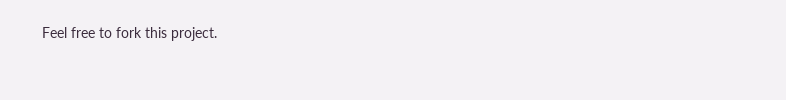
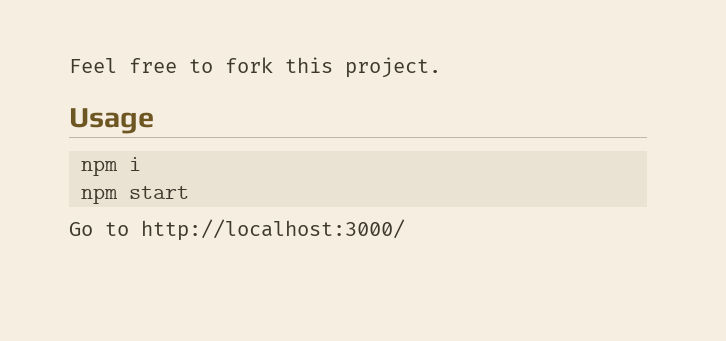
+ Usage
+ npm i
+ npm start
+ Go to http://localhost:3000/

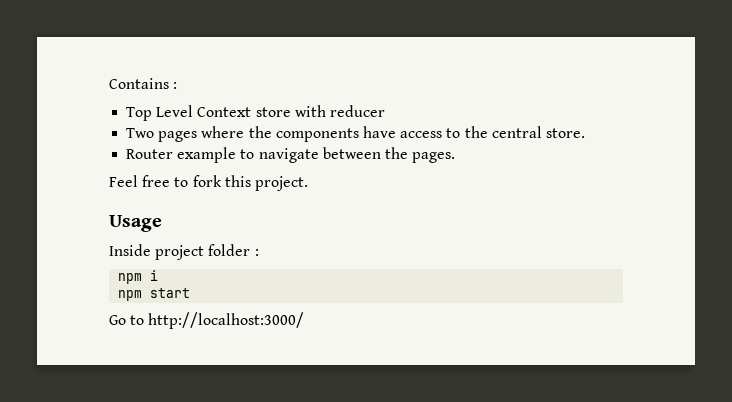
+ Contains :
+ Top Level Context store with reducer
+ Two pages where the components have access to the central store.
+ Router example to navigate between the pages.
+ Inside project folder :

